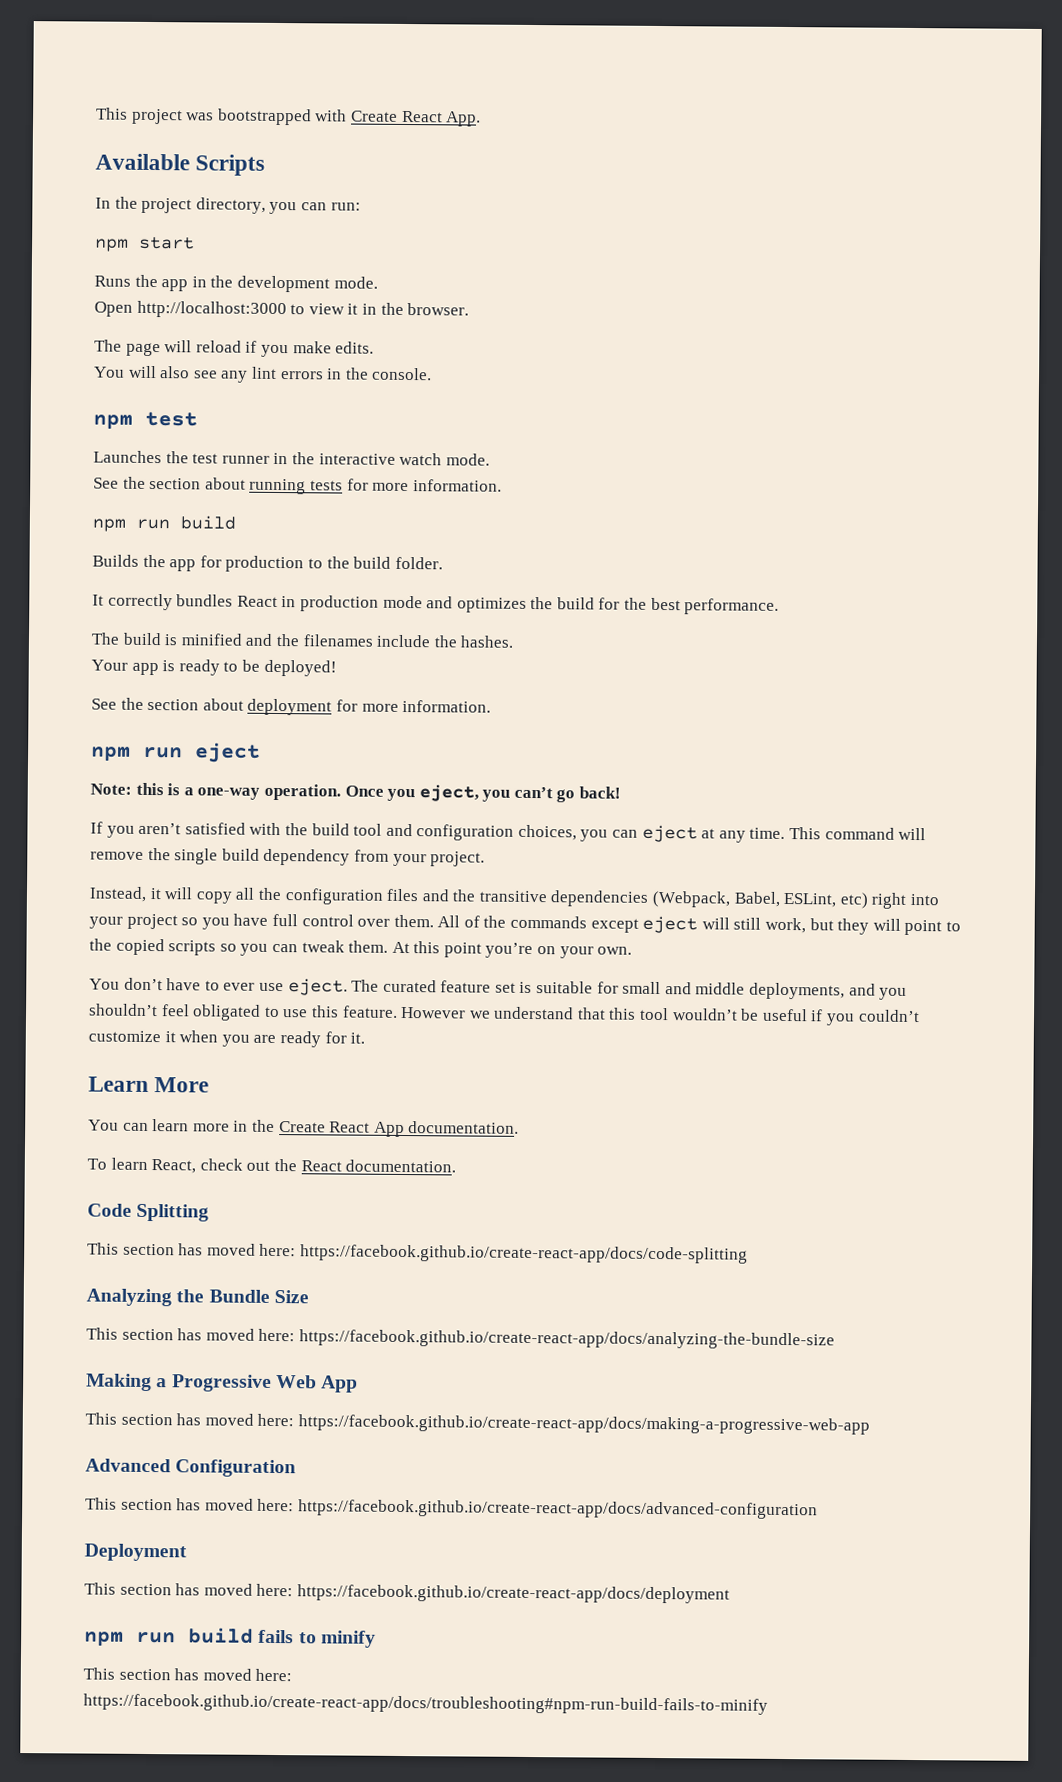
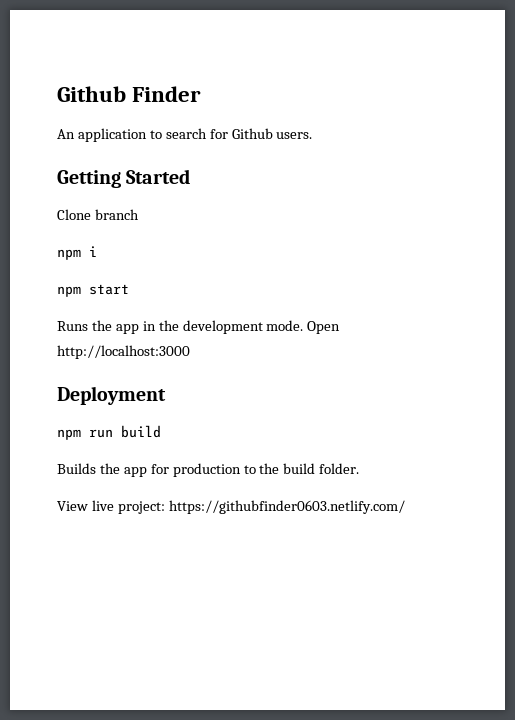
- This project was bootstrapped with Create React App.
- Available Scripts
- In the project directory, you can run:
+ Github Finder
+ An application to search for Github users.
+ Getting Started
+ Clone branch
+ npm i
- Runs the app in the development mode.
- Open http://localhost:3000 to view it in the browser.
- The page will reload if you make edits.
- You will also see any lint errors in the console.
- npm test
- Launches the test runner in the interactive watch mode.
- See the section about running tests for more information.
+ Runs the app in the development mode. Open http://localhost:3000
+ Deployment
- It correctly bundles React in production mode and optimizes the build for the best performance.
- The build is minified and the filenames include the hashes.
- Your app is ready to be deployed!
- See the section about deployment for more information.
- npm run eject
- Note: this is a one-way operation. Once you eject, you can’t go back!
- If you aren’t satisfied with the build tool and configuration choices, you can eject at any time. This command will remove the single build dependency from your project.
- Instead, it will copy all the configuration files and the transitive dependencies (Webpack, Babel, ESLint, etc) right into your project so you have full control over them. All of the commands except eject will still work, but they will point to the copied scripts so you can tweak them. At this point you’re on your own.
- You don’t have to ever use eject. The curated feature set is suitable for small and middle deployments, and you shouldn’t feel obligated to use this feature. However we understand that this tool wouldn’t be useful if you couldn’t customize it when you are ready for it.
- Learn More
- You can learn more in the Create React App documentation.
- To learn React, check out the React documentation.
- Code Splitting
- This section has moved here: https://facebook.github.io/create-react-app/docs/code-splitting
- Analyzing the Bundle Size
- This section has moved here: https://facebook.github.io/create-react-app/docs/analyzing-the-bundle-size
- Making a Progressive Web App
- This section has moved here: https://facebook.github.io/create-react-app/docs/making-a-progressive-web-app
- Advanced Configuration
- This section has moved here: https://facebook.github.io/create-react-app/docs/advanced-configuration
- Deployment
- This section has moved here: https://facebook.github.io/create-react-app/docs/deployment
- npm run build fails to minify
- This section has moved here: https://facebook.github.io/create-react-app/docs/troubleshooting#npm-run-build-fails-to-minify
+ View live project: https://githubfinder0603.netlify.com/

